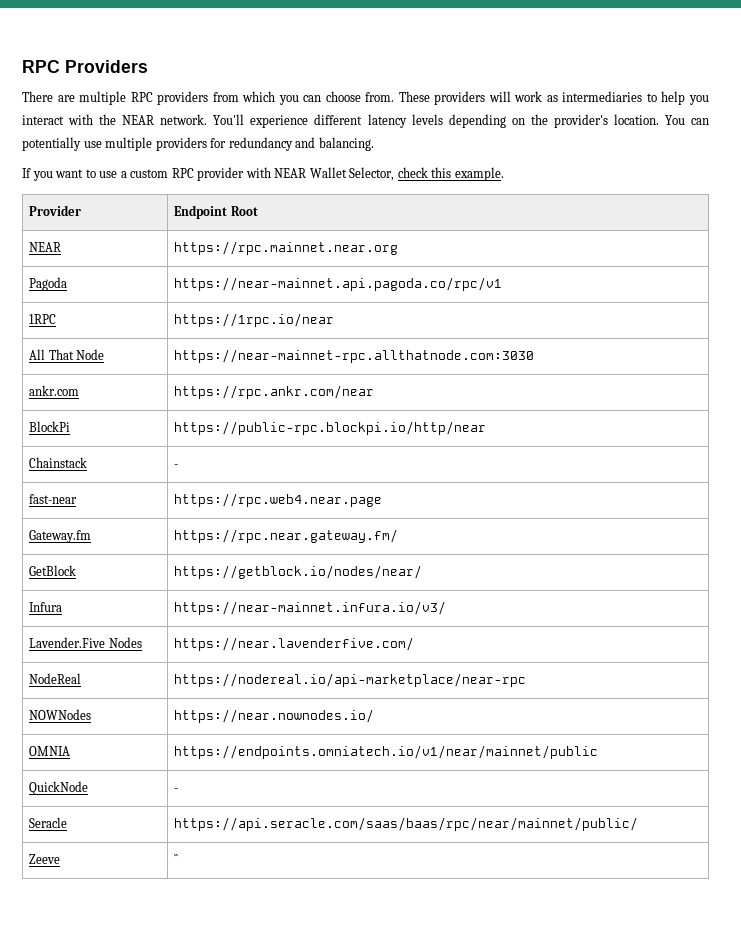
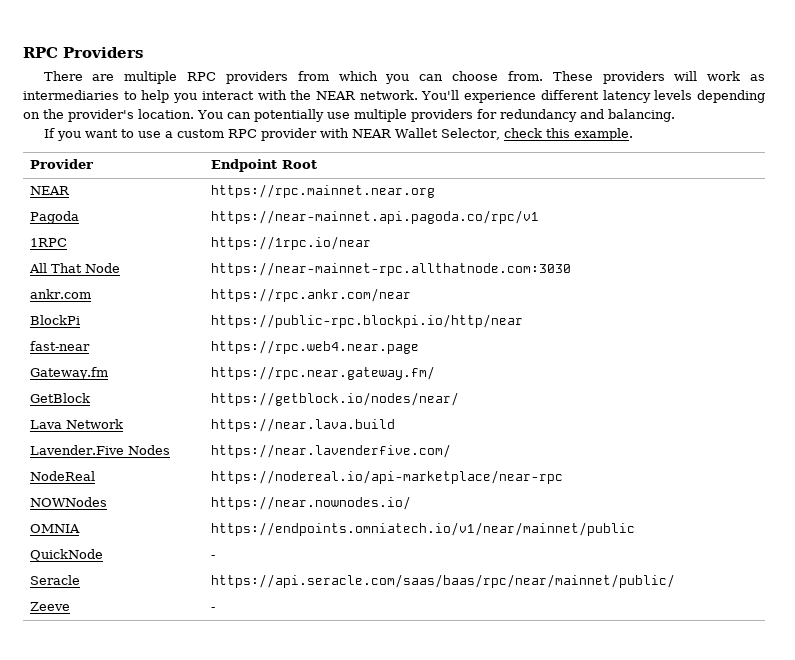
- Chainstack | -
- Infura | https://near-mainnet.infura.io/v3/
+ Lava Network | https://near.lava.build
- Zeeve | ``
+ Zeeve | -

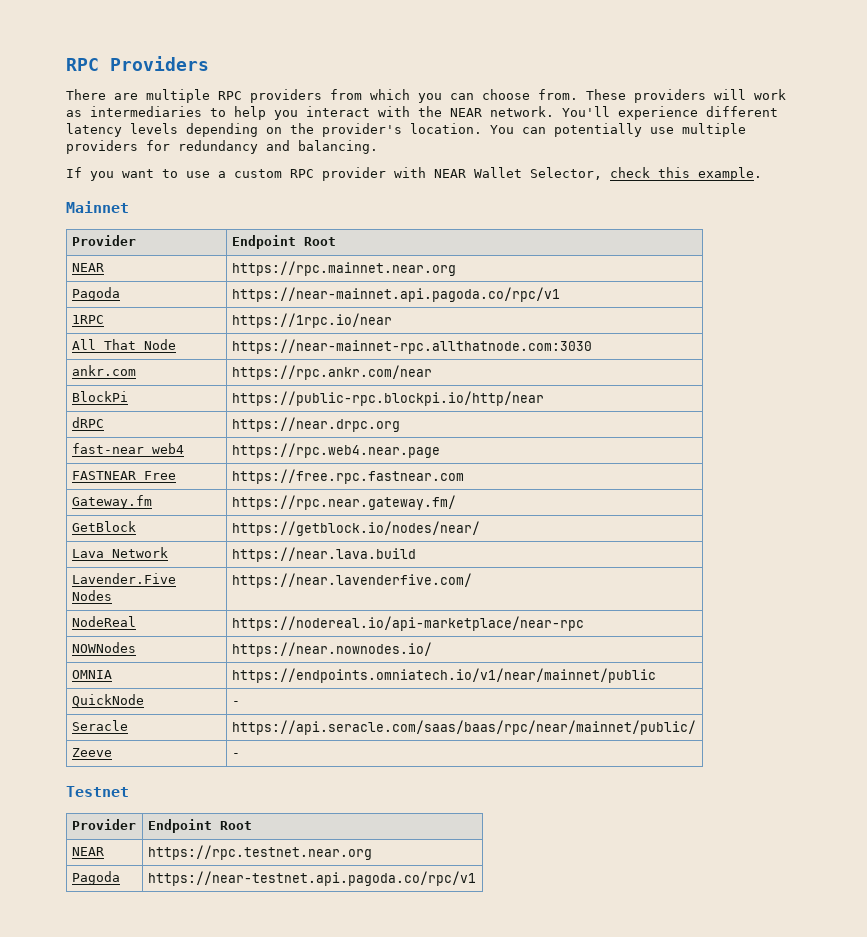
+ Mainnet
+ dRPC | https://near.drpc.org
- fast-near | https://rpc.web4.near.page
+ fast-near web4 | https://rpc.web4.near.page
+ FASTNEAR Free | https://free.rpc.fastnear.com
+ Testnet
+ Provider | Endpoint Root
+ NEAR | https://rpc.testnet.near.org
+ Pagoda | https://near-testnet.api.pagoda.co/rpc/v1

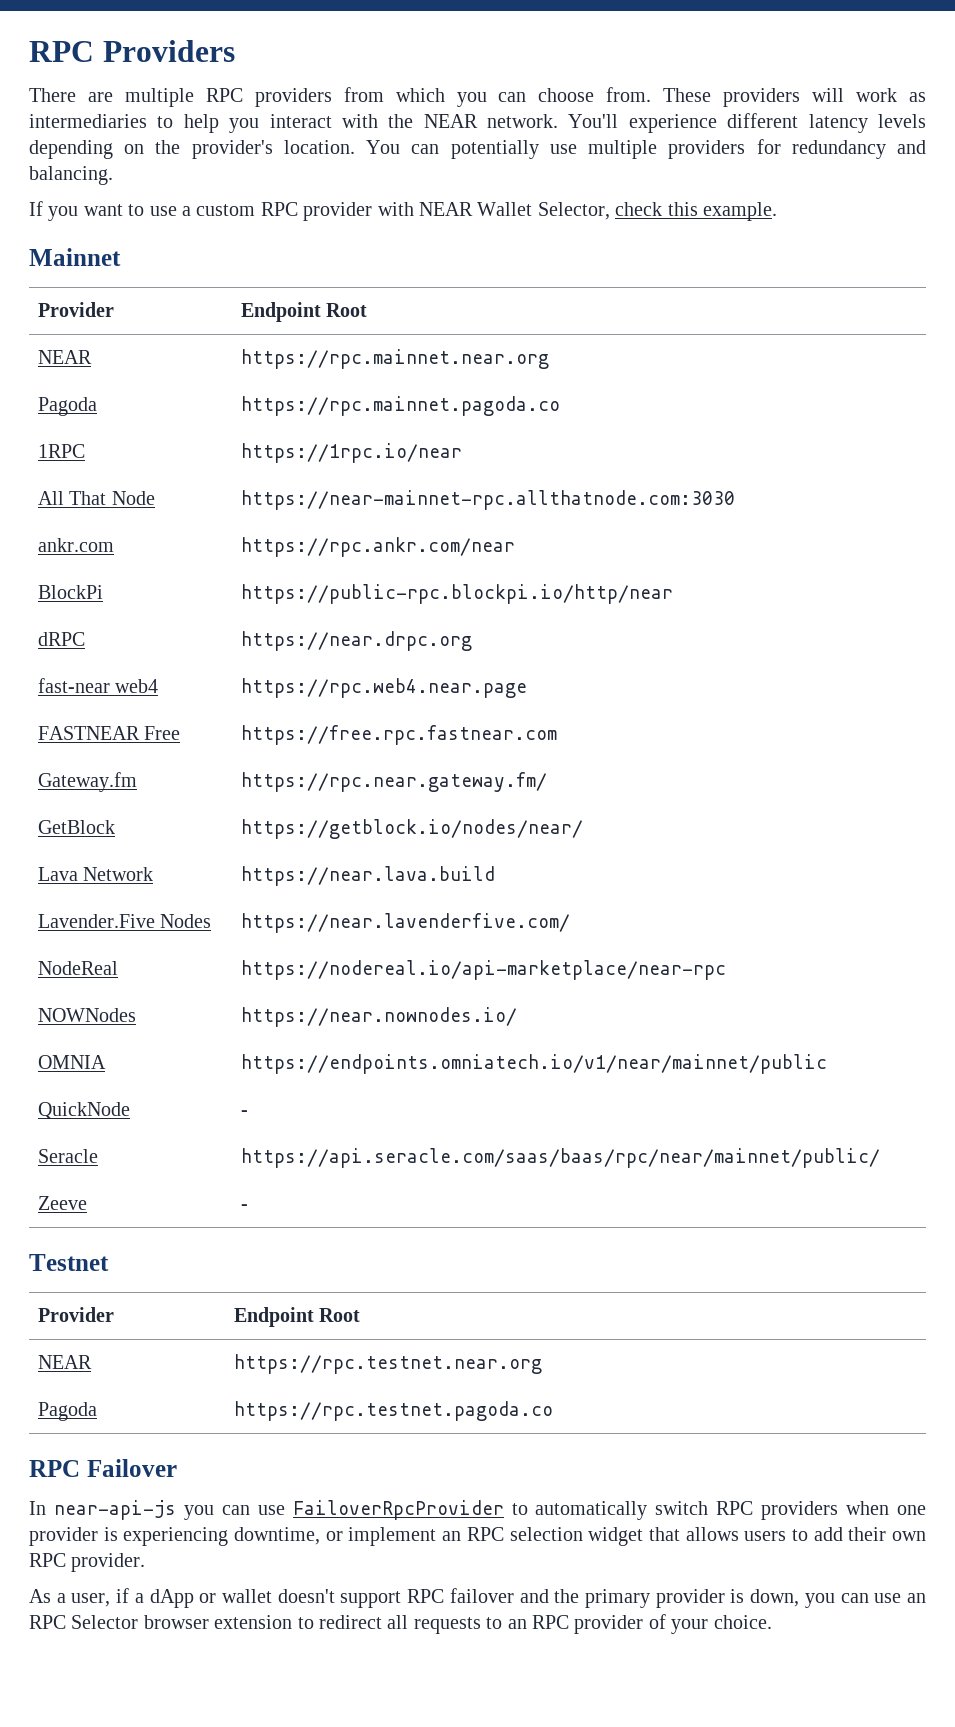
- Pagoda | https://near-mainnet.api.pagoda.co/rpc/v1
+ Pagoda | https://rpc.mainnet.pagoda.co
- Pagoda | https://near-testnet.api.pagoda.co/rpc/v1
+ Pagoda | https://rpc.testnet.pagoda.co
+ RPC Failover
+ In near-api-js you can use FailoverRpcProvider to automatically switch RPC providers when one provider is experiencing downtime, or implement an RPC selection widget that allows users to add their own RPC provider.
+ As a user, if a dApp or wallet doesn't support RPC failover and the primary provider is down, you can use an RPC Selector browser extension to redirect all requests to an RPC provider of your choice.

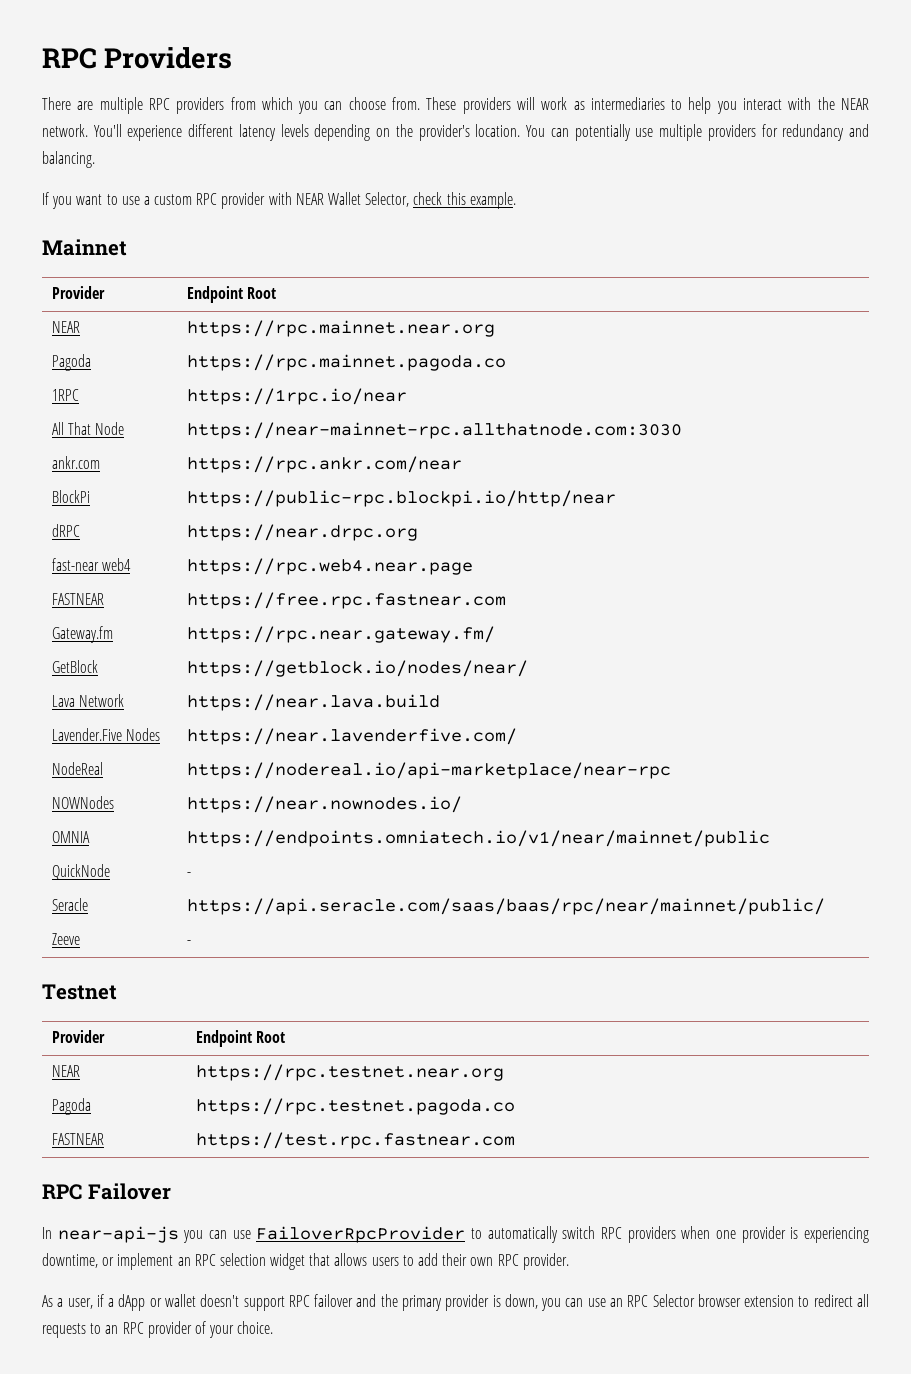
- FASTNEAR Free | https://free.rpc.fastnear.com
+ FASTNEAR | https://free.rpc.fastnear.com
+ FASTNEAR | https://test.rpc.fastnear.com

